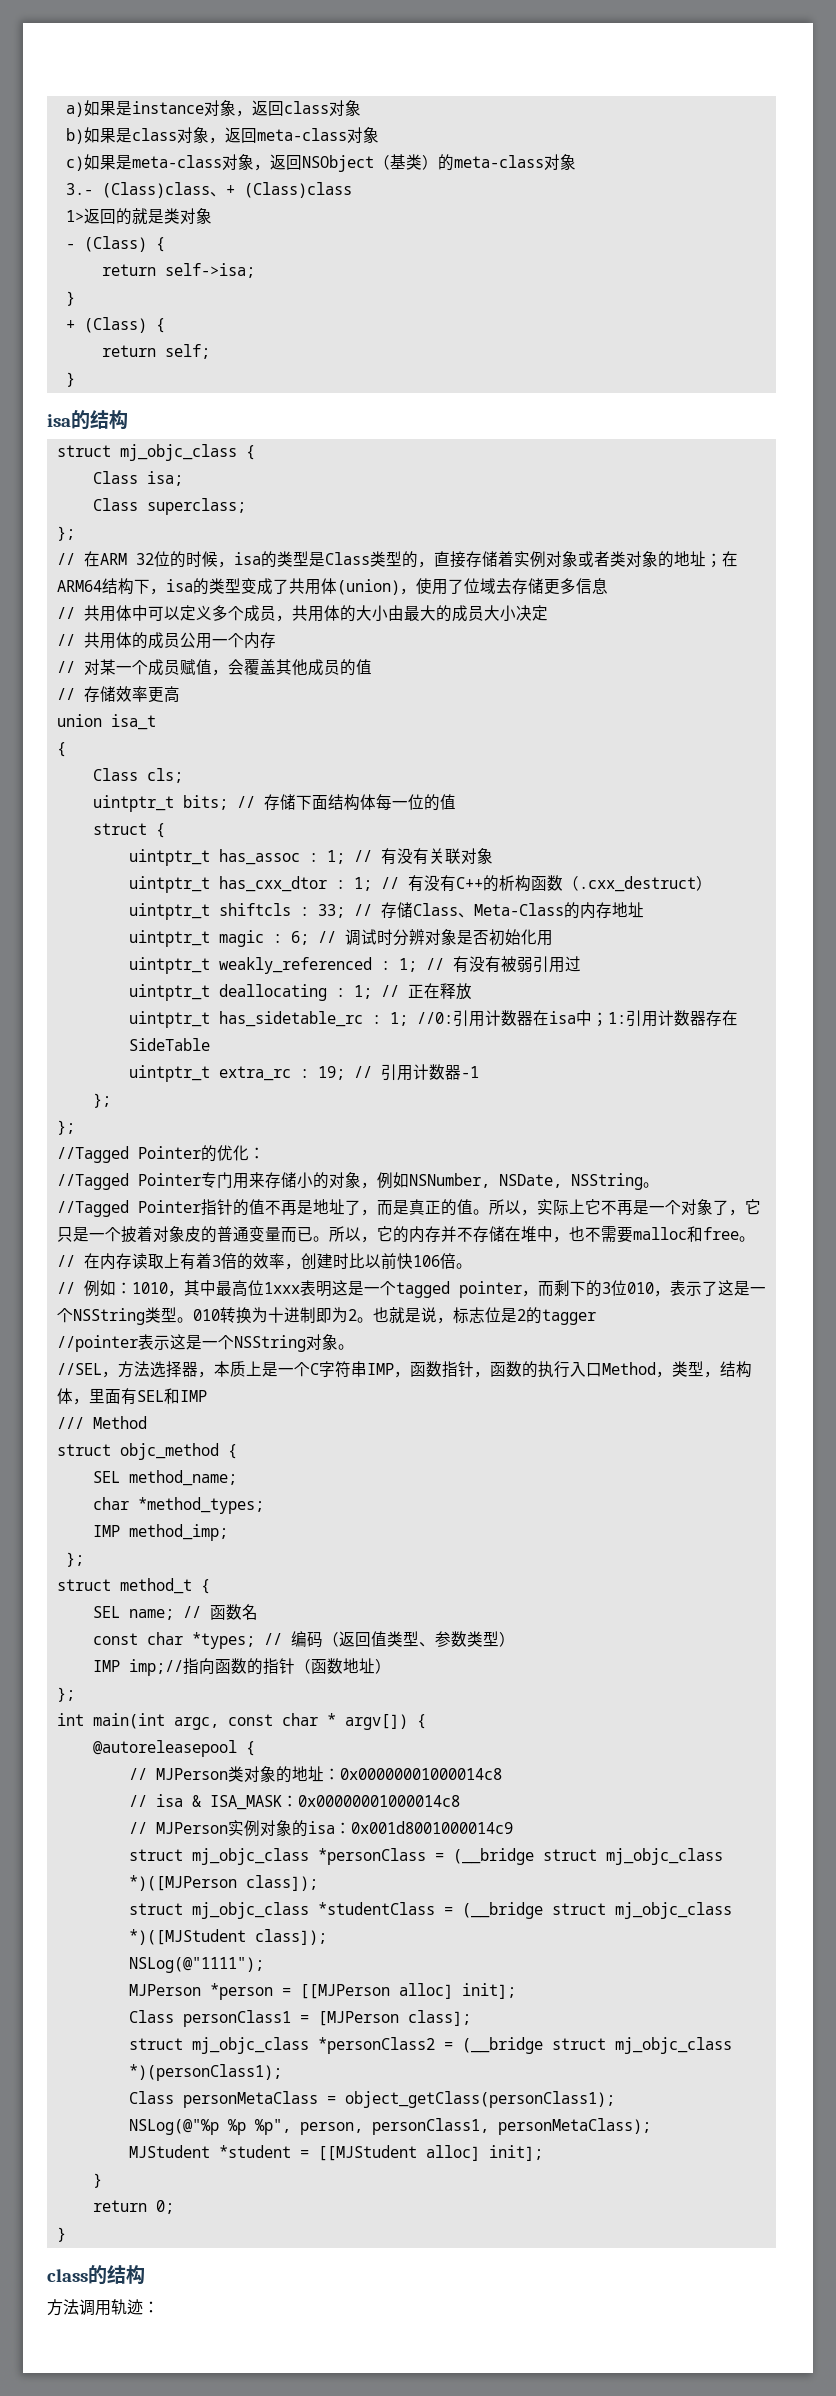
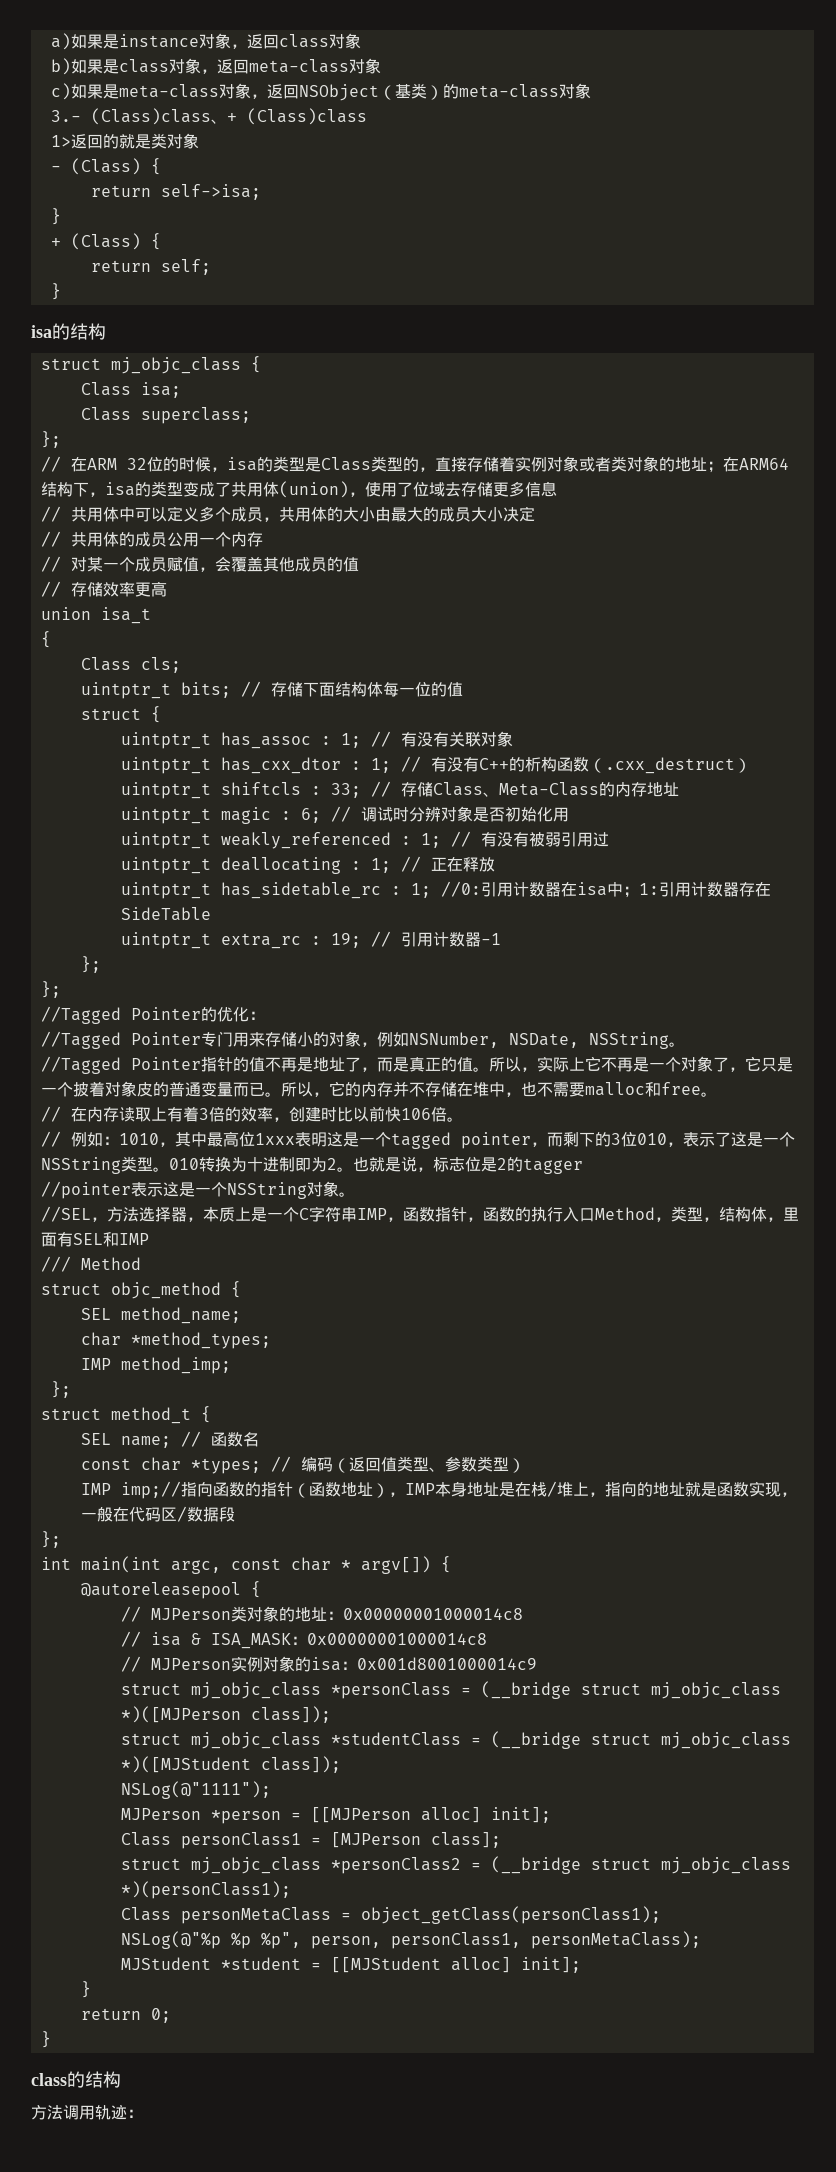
- IMP imp;//指向函数的指针（函数地址）
+ IMP imp;//指向函数的指针（函数地址），IMP本身地址是在栈/堆上，指向的地址就是函数实现，一般在代码区/数据段

